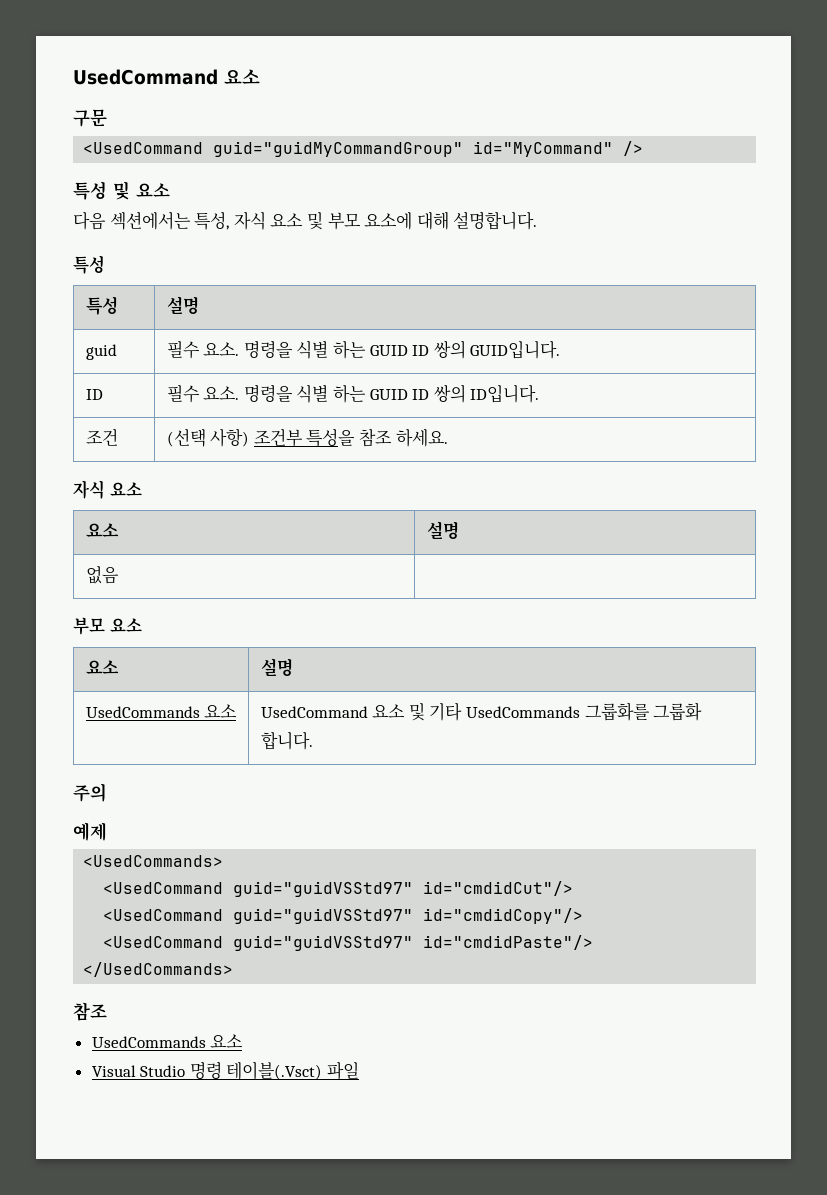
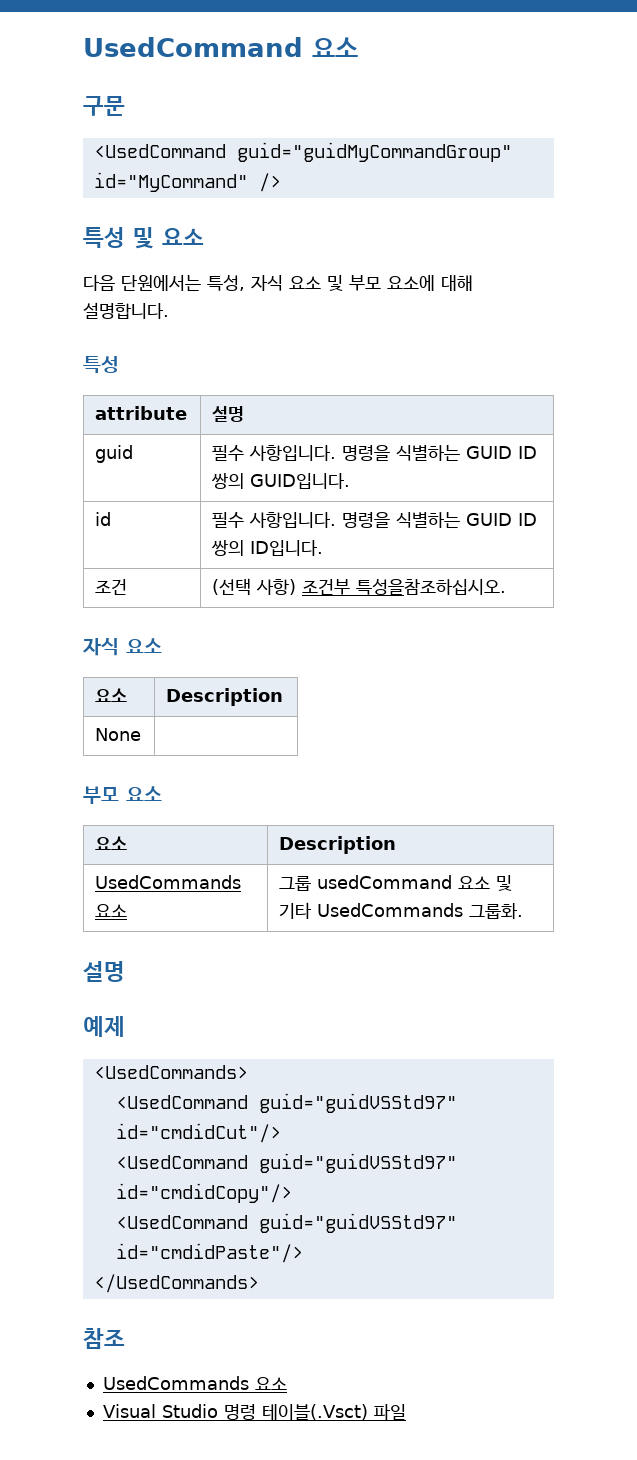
- 다음 섹션에서는 특성, 자식 요소 및 부모 요소에 대해 설명합니다.
+ 다음 단원에서는 특성, 자식 요소 및 부모 요소에 대해 설명합니다.
- 특성 | 설명
+ attribute | 설명
- guid | 필수 요소. 명령을 식별 하는 GUID ID 쌍의 GUID입니다.
+ guid | 필수 사항입니다. 명령을 식별하는 GUID ID 쌍의 GUID입니다.
- ID | 필수 요소. 명령을 식별 하는 GUID ID 쌍의 ID입니다.
+ id | 필수 사항입니다. 명령을 식별하는 GUID ID 쌍의 ID입니다.
- 조건 | (선택 사항) 조건부 특성을 참조 하세요.
+ 조건 | (선택 사항) 조건부 특성을참조하십시오.
  자식 요소
- 요소 | 설명
- 없음 |
+ 요소 | Description
+ None |
  부모 요소
- 요소 | 설명
+ 요소 | Description
- UsedCommands 요소 | UsedCommand 요소 및 기타 UsedCommands 그룹화를 그룹화 합니다.
- 주의
+ UsedCommands 요소 | 그룹 usedCommand 요소 및 기타 UsedCommands 그룹화.
+ 설명

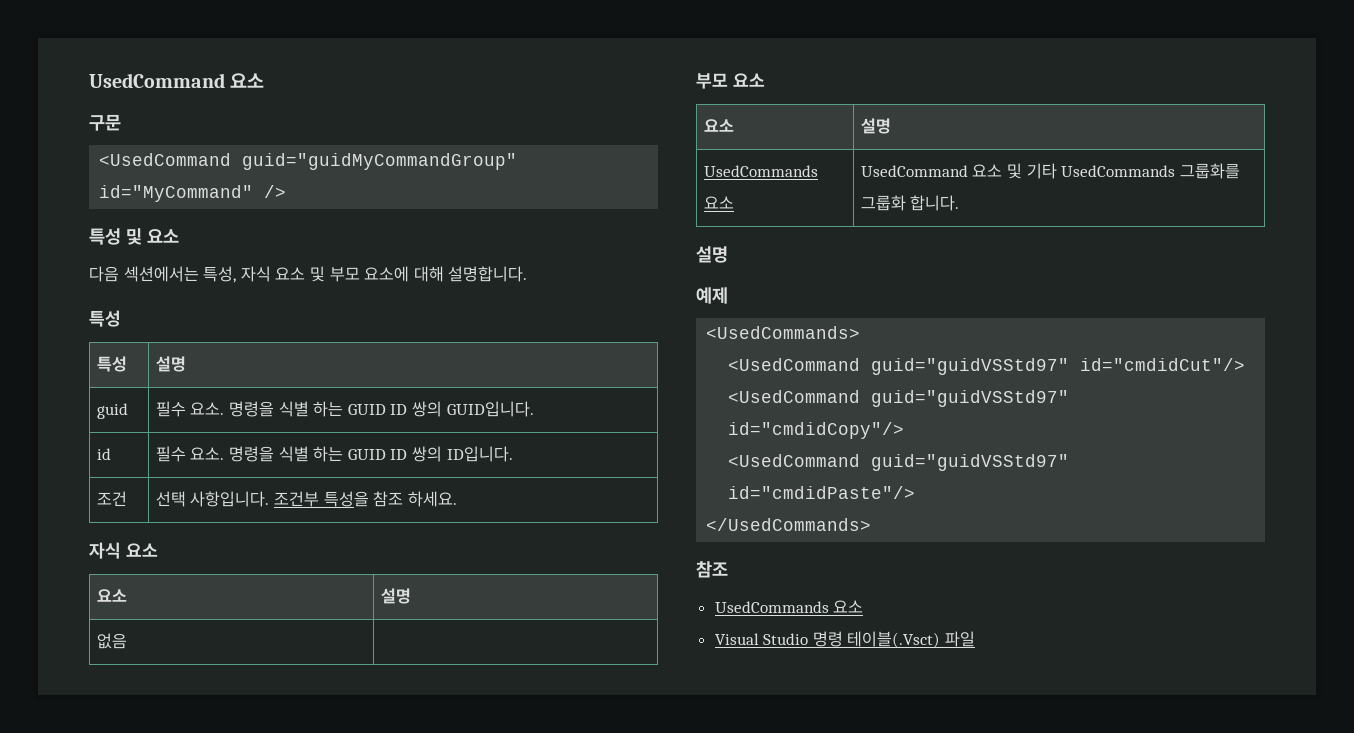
- 다음 단원에서는 특성, 자식 요소 및 부모 요소에 대해 설명합니다.
+ 다음 섹션에서는 특성, 자식 요소 및 부모 요소에 대해 설명합니다.
- attribute | 설명
+ 특성 | 설명
- guid | 필수 사항입니다. 명령을 식별하는 GUID ID 쌍의 GUID입니다.
+ guid | 필수 요소. 명령을 식별 하는 GUID ID 쌍의 GUID입니다.
- id | 필수 사항입니다. 명령을 식별하는 GUID ID 쌍의 ID입니다.
+ id | 필수 요소. 명령을 식별 하는 GUID ID 쌍의 ID입니다.
- 조건 | (선택 사항) 조건부 특성을참조하십시오.
+ 조건 | 선택 사항입니다. 조건부 특성을 참조 하세요.
  자식 요소
- 요소 | Description
- None |
+ 요소 | 설명
+ 없음 |
  부모 요소
- 요소 | Description
+ 요소 | 설명
- UsedCommands 요소 | 그룹 usedCommand 요소 및 기타 UsedCommands 그룹화.
+ UsedCommands 요소 | UsedCommand 요소 및 기타 UsedCommands 그룹화를 그룹화 합니다.

